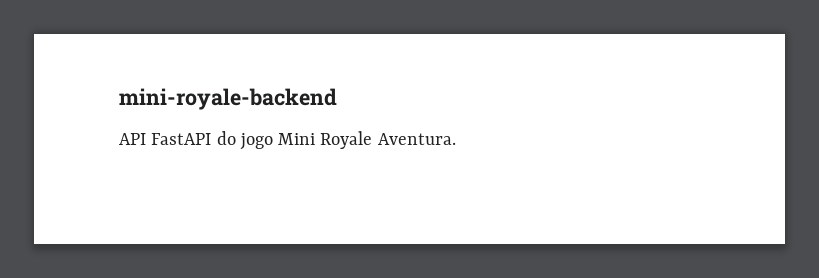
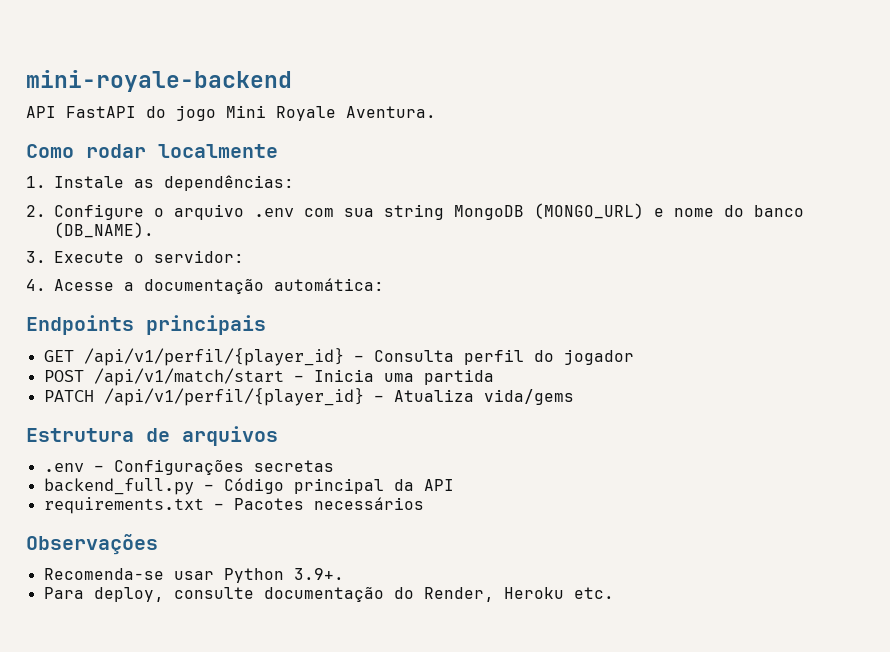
+ Como rodar localmente
+ 1. Instale as dependências:
+ 2. Configure o arquivo .env com sua string MongoDB (MONGO_URL) e nome do banco (DB_NAME).
+ 3. Execute o servidor:
+ 4. Acesse a documentação automática:
+ Endpoints principais
+ GET /api/v1/perfil/{player_id} – Consulta perfil do jogador
+ POST /api/v1/match/start – Inicia uma partida
+ PATCH /api/v1/perfil/{player_id} – Atualiza vida/gems
+ Estrutura de arquivos
+ .env – Configurações secretas
+ backend_full.py – Código principal da API
+ requirements.txt – Pacotes necessários
+ Observações
+ Recomenda-se usar Python 3.9+.
+ Para deploy, consulte documentação do Render, Heroku etc.

